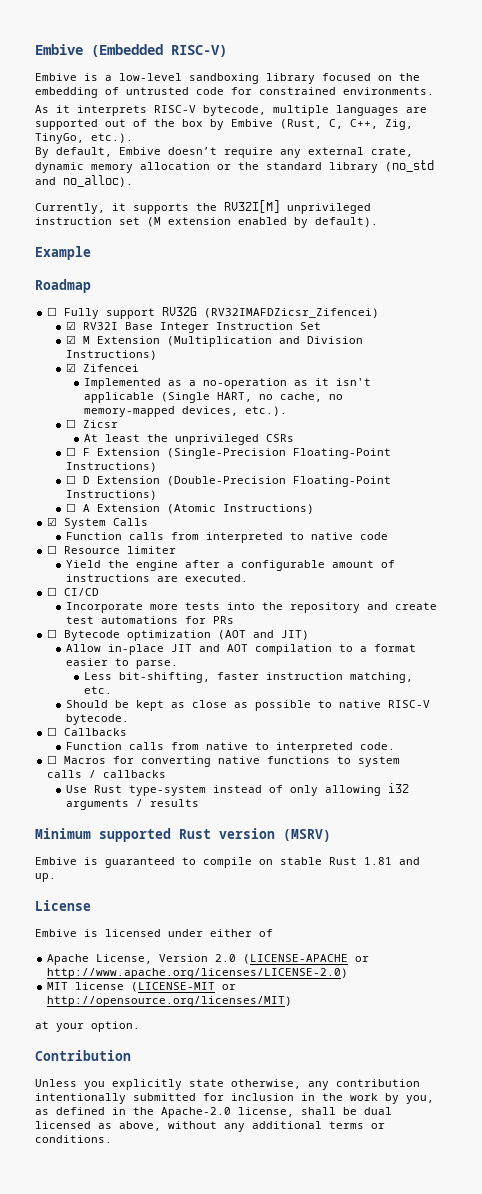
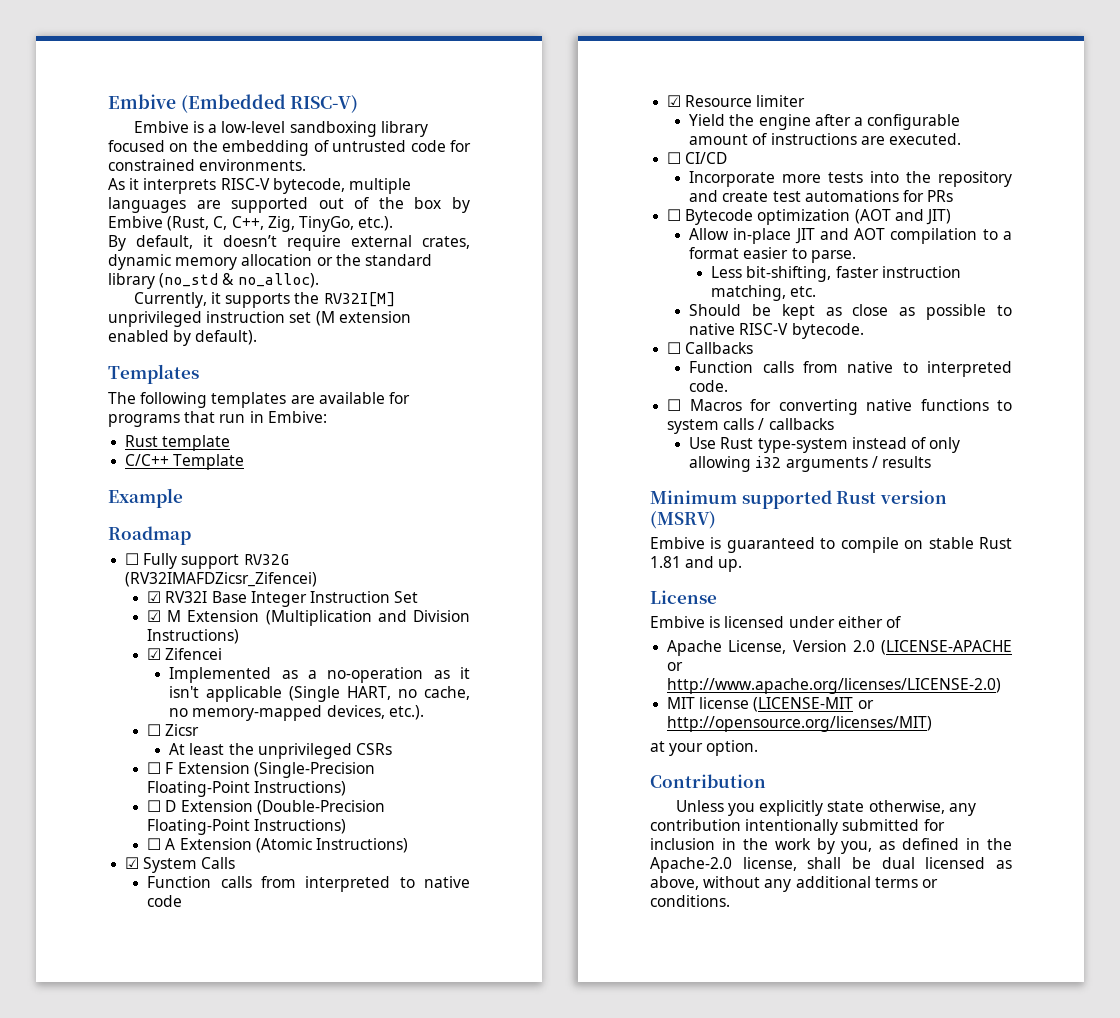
- By default, Embive doesn’t require any external crate, dynamic memory allocation or the standard library (no_std and no_alloc).
+ By default, it doesn’t require external crates, dynamic memory allocation or the standard library (no_std & no_alloc).
+ Templates
+ The following templates are available for programs that run in Embive:
+ Rust template
+ C/C++ Template
- ☐ Resource limiter
+ ☑ Resource limiter

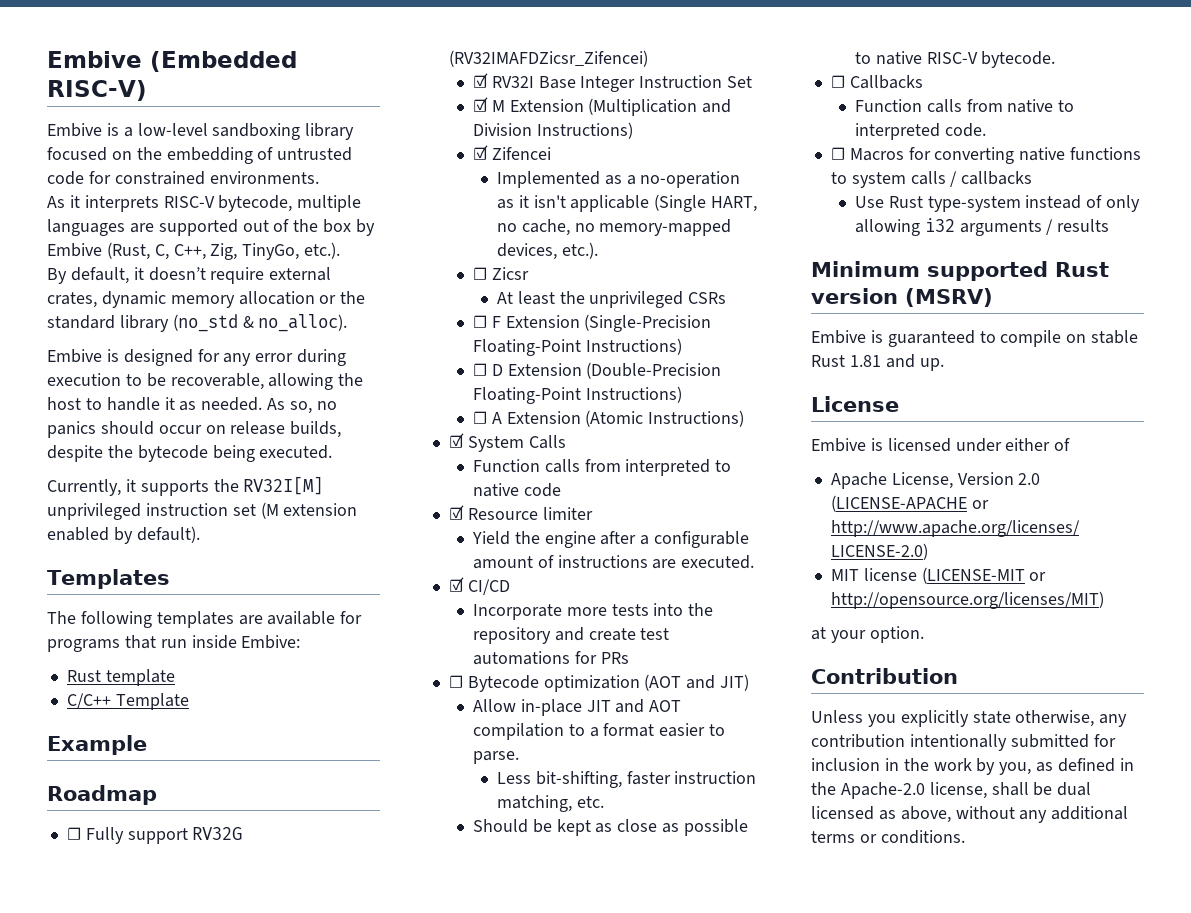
+ Embive is designed for any error during execution to be recoverable, allowing the host to handle it as needed. As so, no panics should occur on release builds, despite the bytecode being executed.
- The following templates are available for programs that run in Embive:
+ The following templates are available for programs that run inside Embive:
- ☐ CI/CD
+ ☑ CI/CD

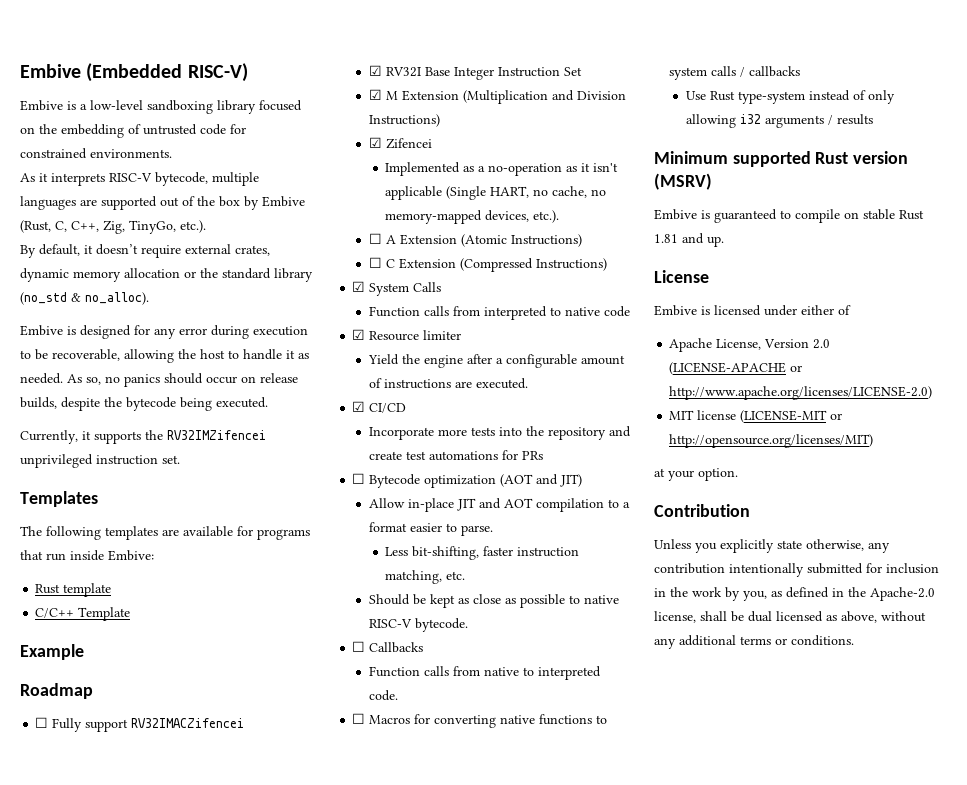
- Currently, it supports the RV32I[M] unprivileged instruction set (M extension enabled by default).
+ Currently, it supports the RV32IMZifencei unprivileged instruction set.
- ☐ Fully support RV32G (RV32IMAFDZicsr_Zifencei)
+ ☐ Fully support RV32IMACZifencei
- ☐ Zicsr
- At least the unprivileged CSRs
- ☐ F Extension (Single-Precision Floating-Point Instructions)
- ☐ D Extension (Double-Precision Floating-Point Instructions)
  ☐ A Extension (Atomic Instructions)
+ ☐ C Extension (Compressed Instructions)

